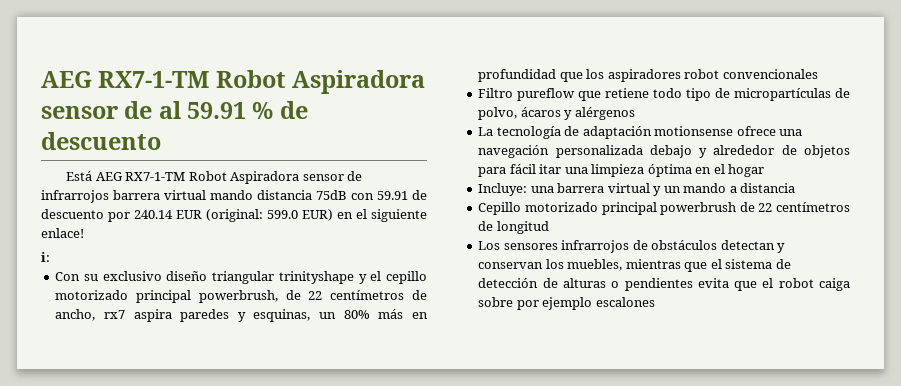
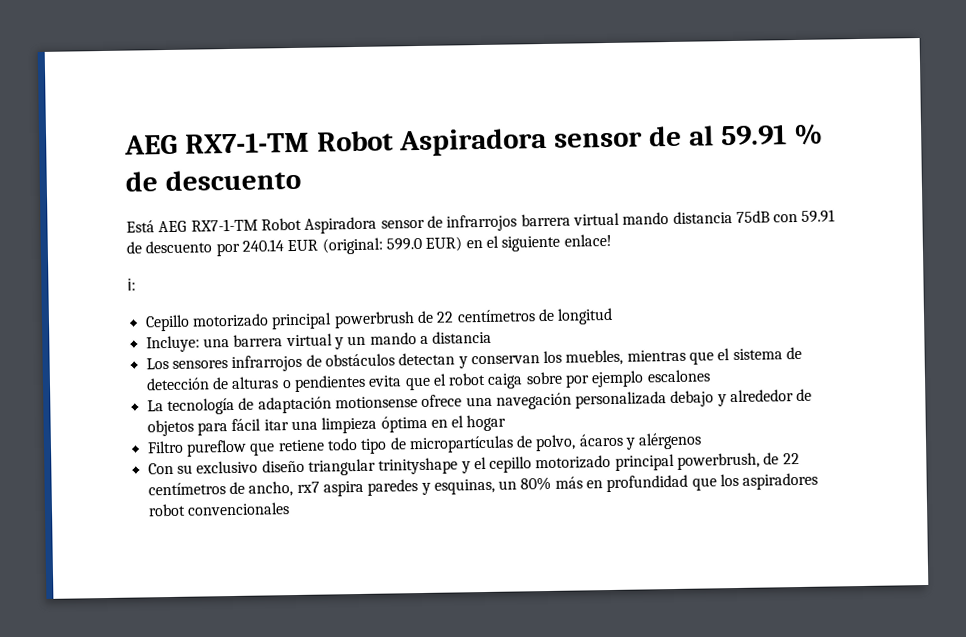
+ Cepillo motorizado principal powerbrush de 22 centímetros de longitud
+ Incluye: una barrera virtual y un mando a distancia
+ Los sensores infrarrojos de obstáculos detectan y conservan los muebles, mientras que el sistema de detección de alturas o pendientes evita que el robot caiga sobre por ejemplo escalones
+ La tecnología de adaptación motionsense ofrece una navegación personalizada debajo y alrededor de objetos para fácil itar una limpieza óptima en el hogar
+ Filtro pureflow que retiene todo tipo de micropartículas de polvo, ácaros y alérgenos
- Filtro pureflow que retiene todo tipo de micropartículas de polvo, ácaros y alérgenos
- La tecnología de adaptación motionsense ofrece una navegación personalizada debajo y alrededor de objetos para fácil itar una limpieza óptima en el hogar
- Incluye: una barrera virtual y un mando a distancia
- Cepillo motorizado principal powerbrush de 22 centímetros de longitud
- Los sensores infrarrojos de obstáculos detectan y conservan los muebles, mientras que el sistema de detección de alturas o pendientes evita que el robot caiga sobre por ejemplo escalones

